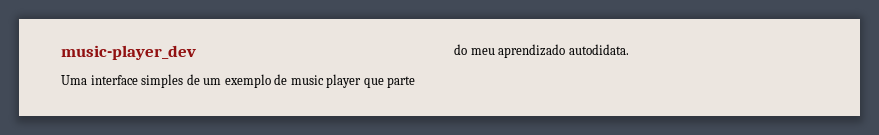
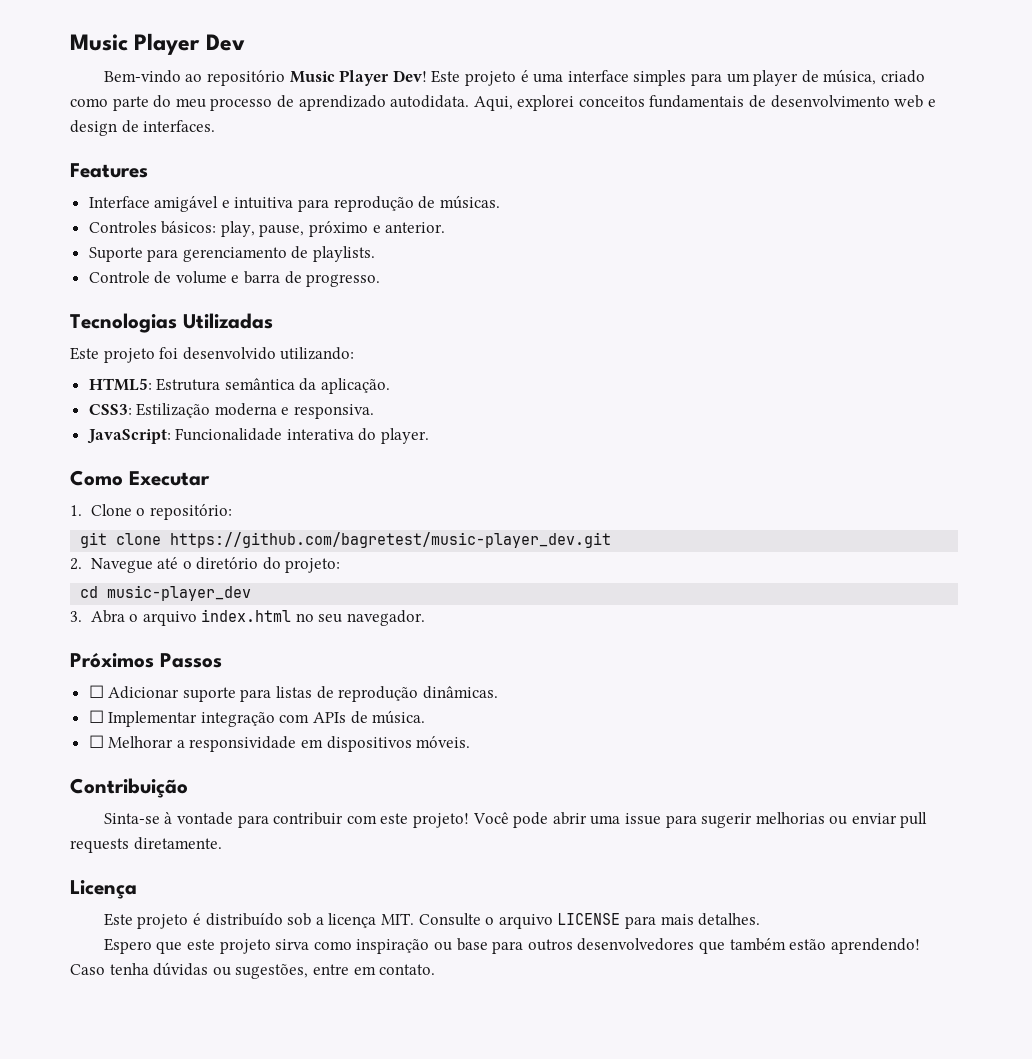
- music-player_dev
- Uma interface simples de um exemplo de music player que parte do meu aprendizado autodidata.
+ Music Player Dev
+ Bem-vindo ao repositório Music Player Dev! Este projeto é uma interface simples para um player de música, criado como parte do meu processo de aprendizado autodidata. Aqui, explorei conceitos fundamentais de desenvolvimento web e design de interfaces.
+ Features
+ Interface amigável e intuitiva para reprodução de músicas.
+ Controles básicos: play, pause, próximo e anterior.
+ Suporte para gerenciamento de playlists.
+ Controle de volume e barra de progresso.
+ Tecnologias Utilizadas
+ Este projeto foi desenvolvido utilizando:
+ HTML5: Estrutura semântica da aplicação.
+ CSS3: Estilização moderna e responsiva.
+ JavaScript: Funcionalidade interativa do player.
+ Como Executar
+ 1. Clone o repositório:
+ git clone https://github.com/bagretest/music-player_dev.git
+ 2. Navegue até o diretório do projeto:
+ cd music-player_dev
+ 3. Abra o arquivo index.html no seu navegador.
+ Próximos Passos
+ ☐ Adicionar suporte para listas de reprodução dinâmicas.
+ ☐ Implementar integração com APIs de música.
+ ☐ Melhorar a responsividade em dispositivos móveis.
+ Contribuição
+ Sinta-se à vontade para contribuir com este projeto! Você pode abrir uma issue para sugerir melhorias ou enviar pull requests diretamente.
+ Licença
+ Este projeto é distribuído sob a licença MIT. Consulte o arquivo LICENSE para mais detalhes.
+ Espero que este projeto sirva como inspiração ou base para outros desenvolvedores que também estão aprendendo! Caso tenha dúvidas ou sugestões, entre em contato.

